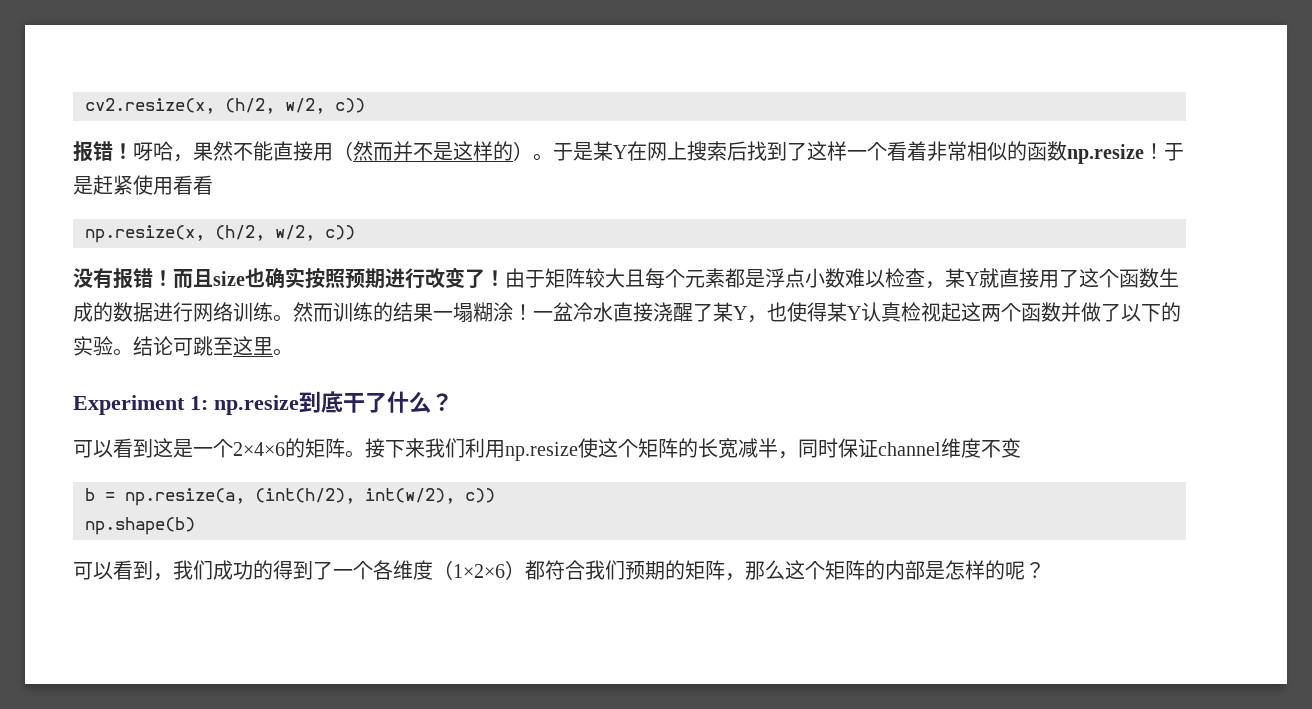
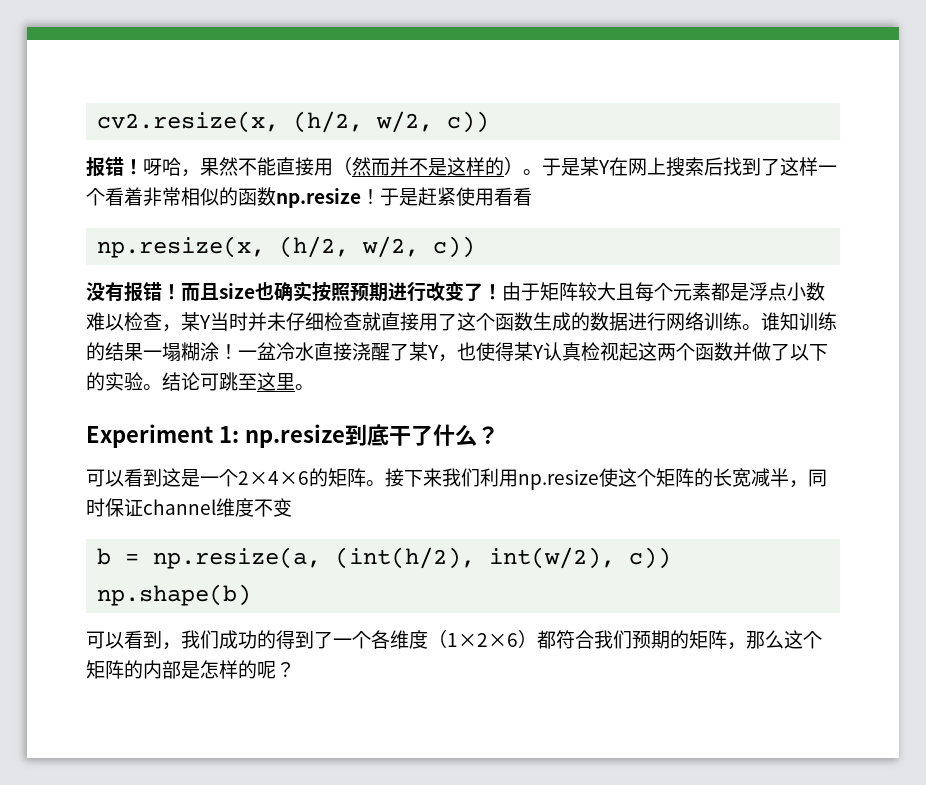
- 由于矩阵较大且每个元素都是浮点小数难以检查，某Y就直接用了这个函数生成的数据进行网络训练。
+ 由于矩阵较大且每个元素都是浮点小数难以检查，某Y当时并未仔细检查就直接用了这个函数生成的数据进行网络训练。
- 然而训练的结果一塌糊涂！
+ 谁知训练的结果一塌糊涂！

